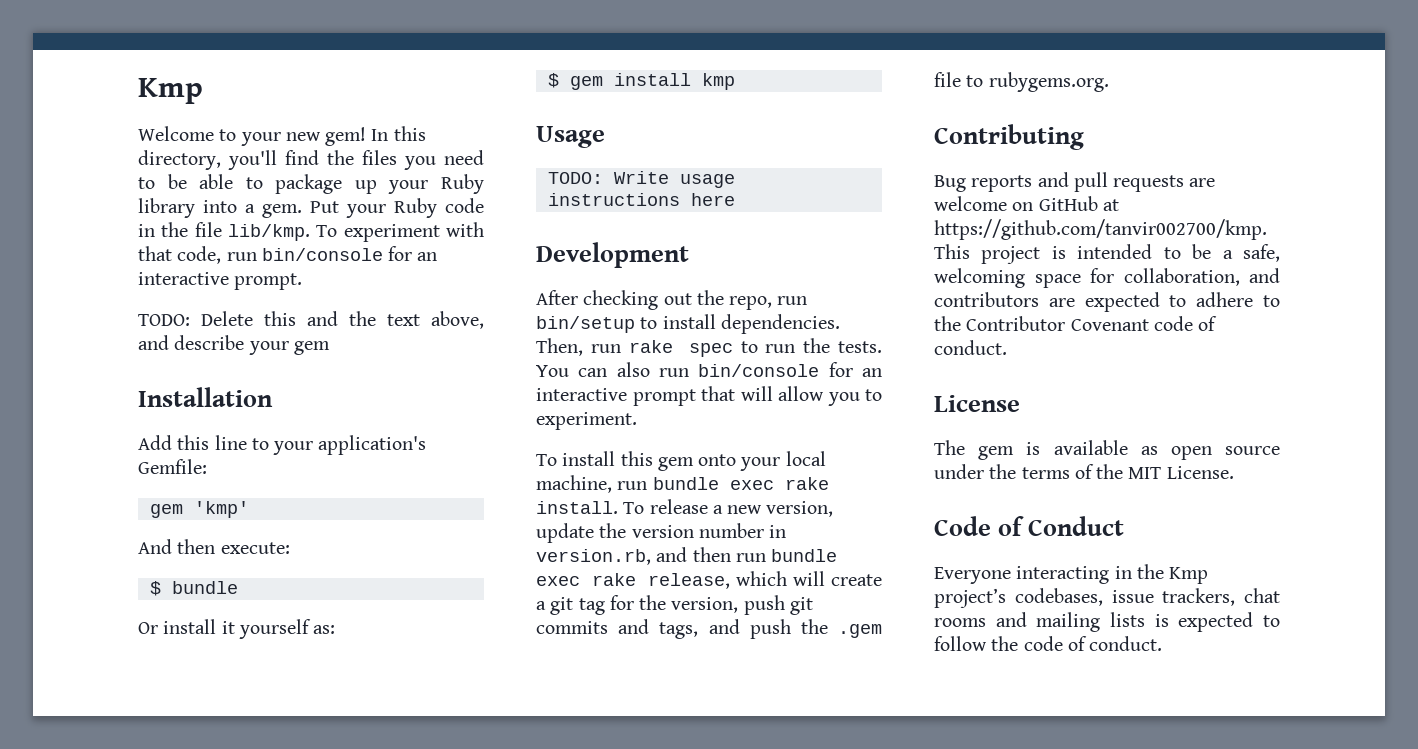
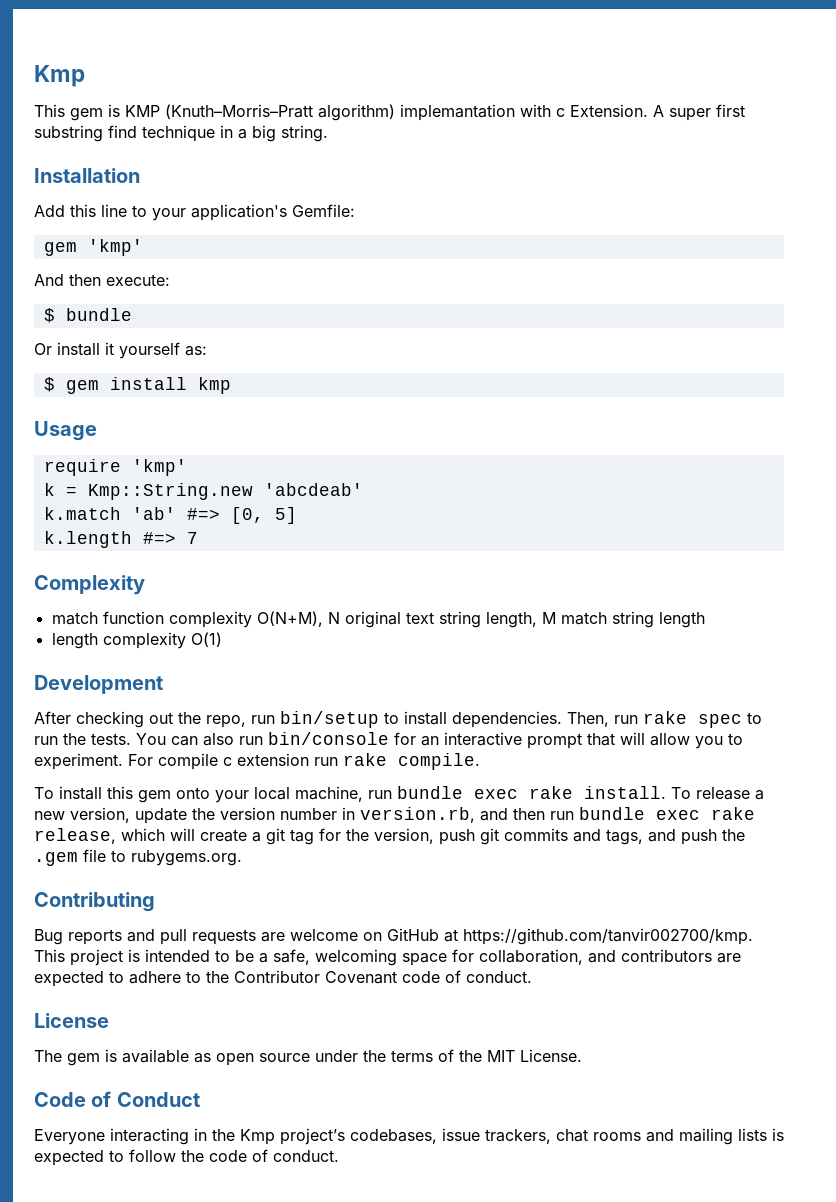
- Welcome to your new gem! In this directory, you'll find the files you need to be able to package up your Ruby library into a gem. Put your Ruby code in the file lib/kmp. To experiment with that code, run bin/console for an interactive prompt.
- TODO: Delete this and the text above, and describe your gem
+ This gem is KMP (Knuth–Morris–Pratt algorithm) implemantation with c Extension. A super first substring find technique in a big string.
- TODO: Write usage instructions here
+ require 'kmp'
+ k = Kmp::String.new 'abcdeab'
+ k.match 'ab' #=> [0, 5]
+ k.length #=> 7
+ Complexity
+ match function complexity O(N+M), N original text string length, M match string length
+ length complexity O(1)
+ For compile c extension run rake compile.

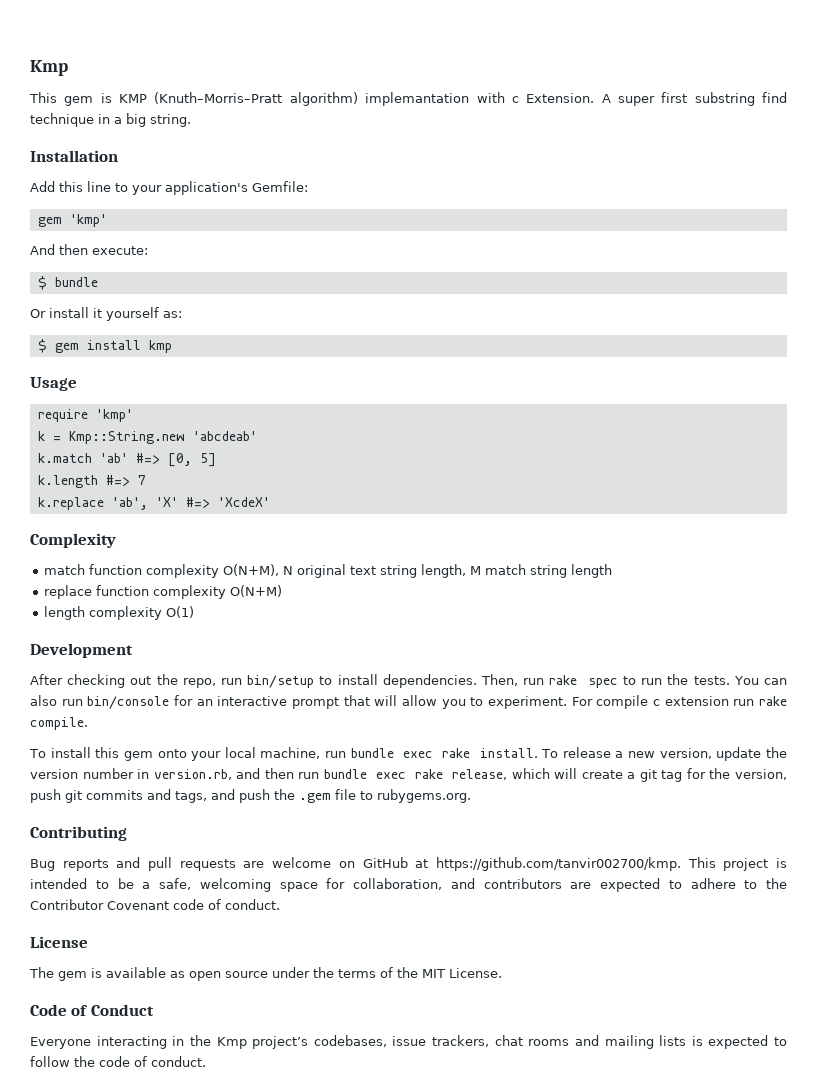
+ k.replace 'ab', 'X' #=> 'XcdeX'
+ replace function complexity O(N+M)

